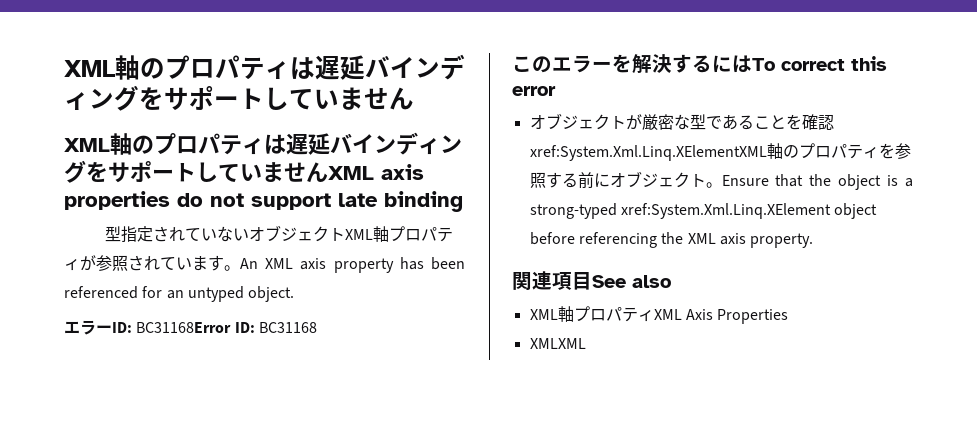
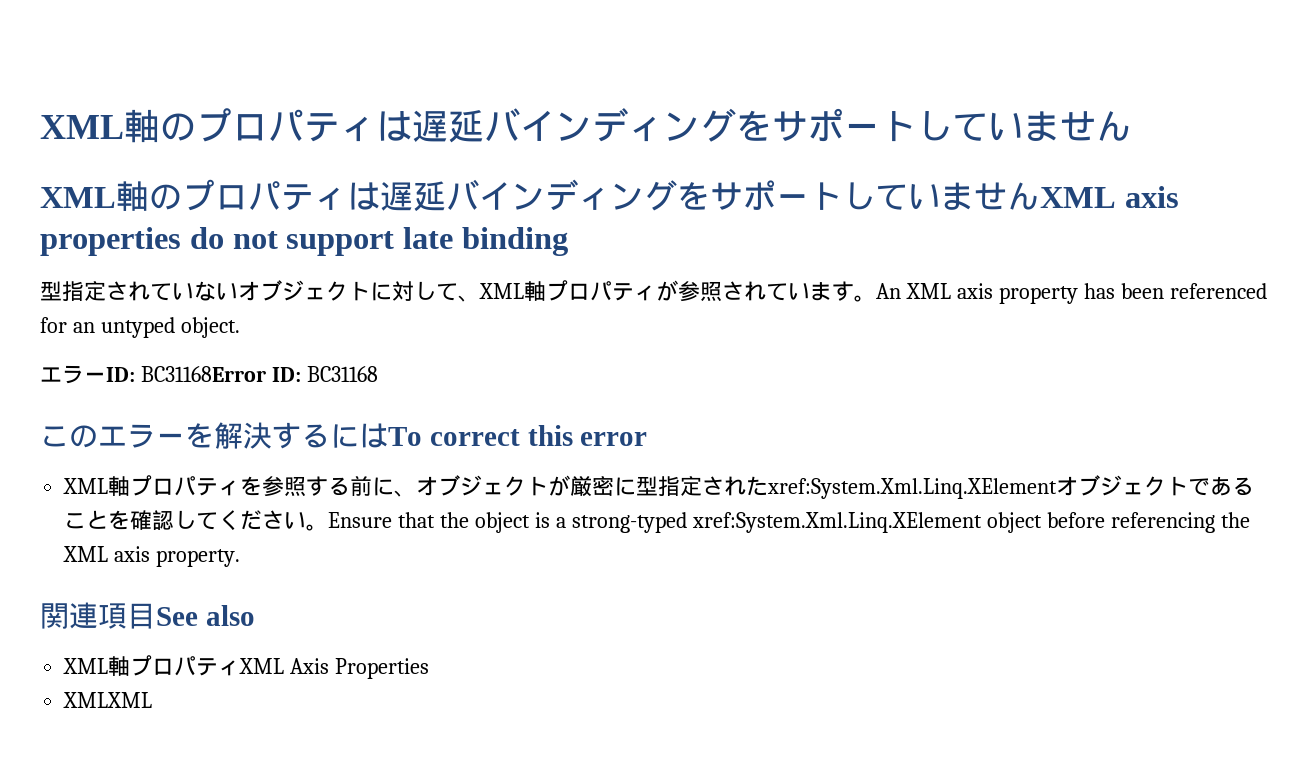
- 型指定されていないオブジェクトXML軸プロパティが参照されています。
+ 型指定されていないオブジェクトに対して、XML軸プロパティが参照されています。
- オブジェクトが厳密な型であることを確認xref:System.Xml.Linq.XElementXML軸のプロパティを参照する前にオブジェクト。
+ XML軸プロパティを参照する前に、オブジェクトが厳密に型指定されたxref:System.Xml.Linq.XElementオブジェクトであることを確認してください。

